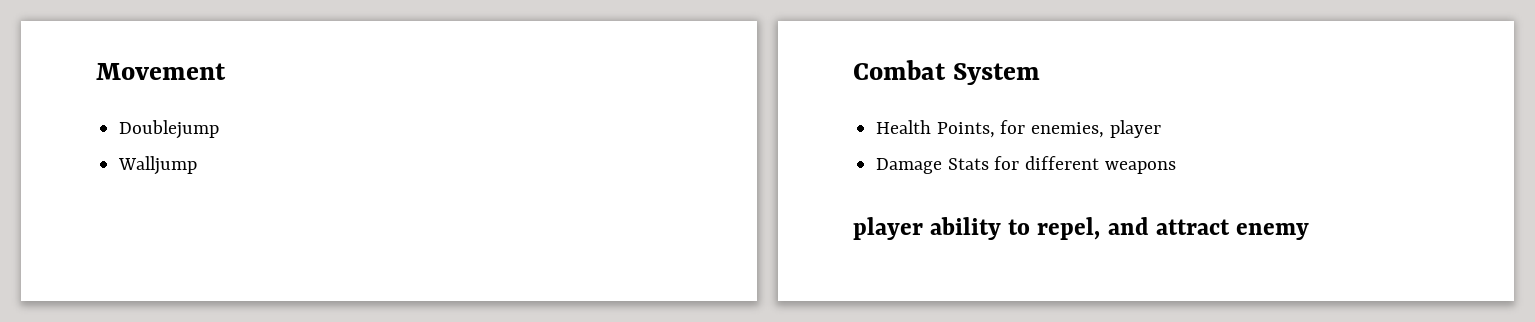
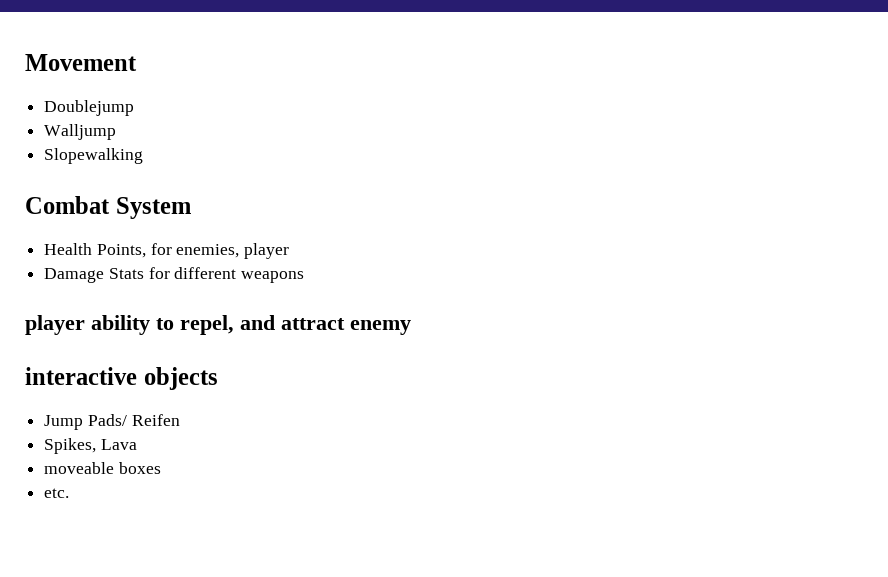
+ Slopewalking
+ interactive objects
+ Jump Pads/ Reifen
+ Spikes, Lava
+ moveable boxes
+ etc.

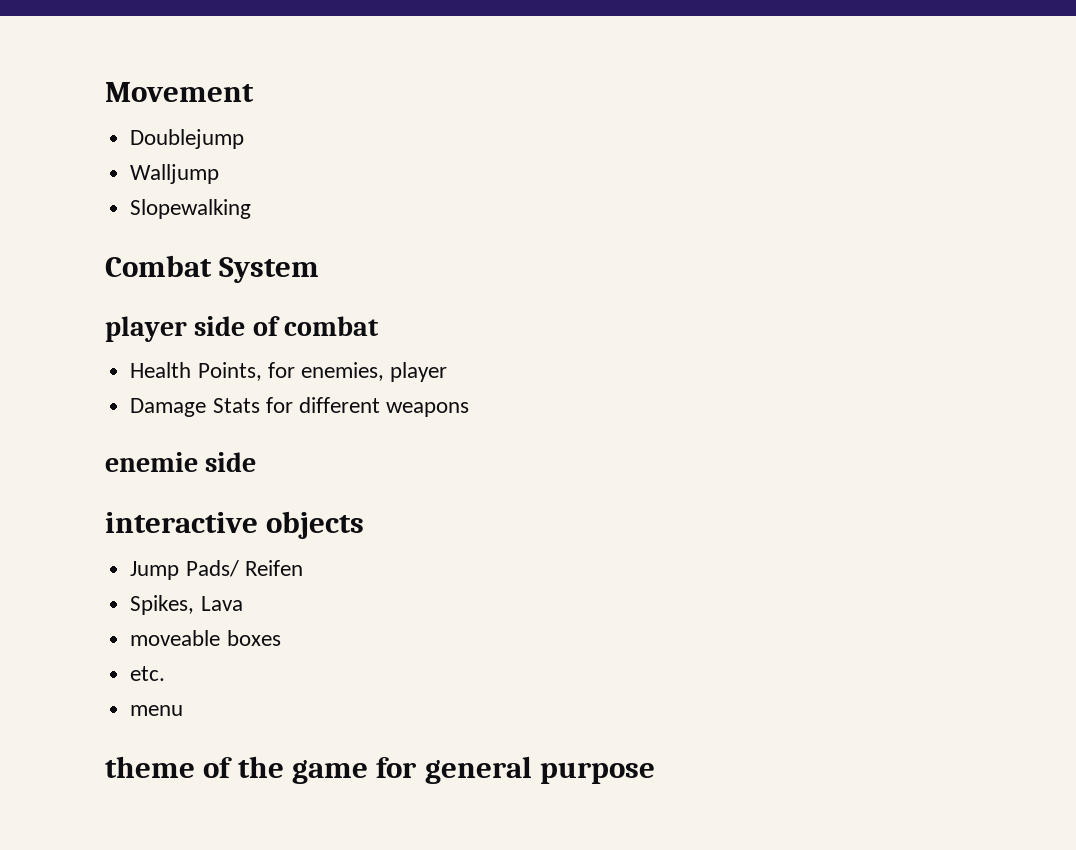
+ player side of combat
- player ability to repel, and attract enemy
+ enemie side
+ menu
+ theme of the game for general purpose

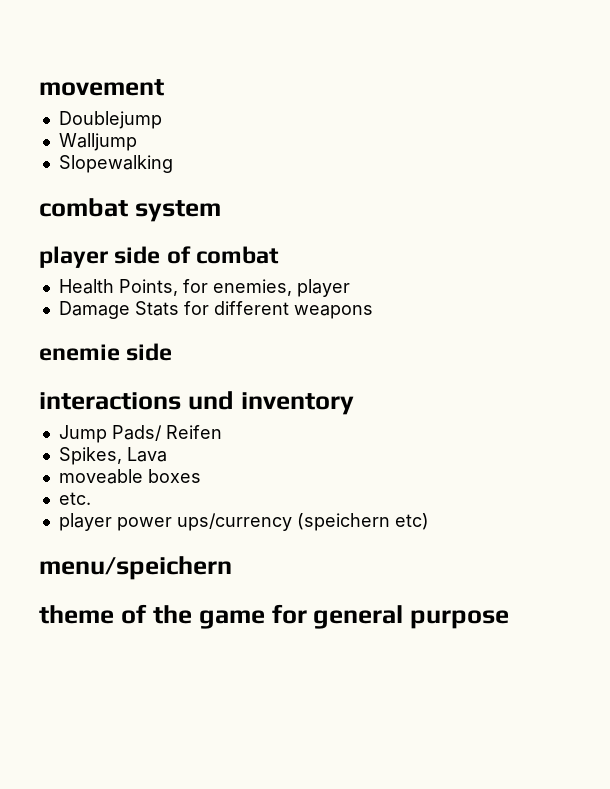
- Movement
+ movement
- Combat System
+ combat system
- interactive objects
+ interactions und inventory
- menu
+ player power ups/currency (speichern etc)
+ menu/speichern

